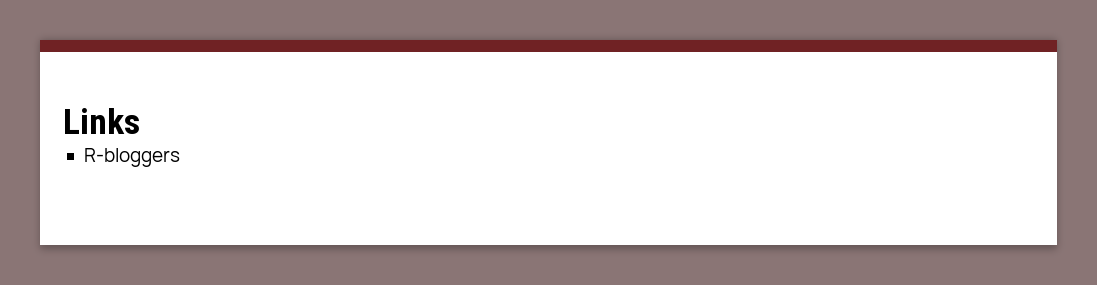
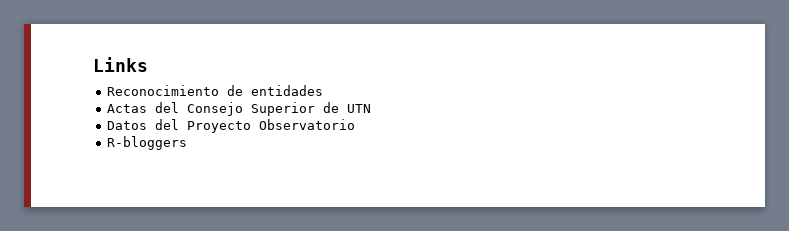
+ Reconocimiento de entidades
+ Actas del Consejo Superior de UTN
+ Datos del Proyecto Observatorio

